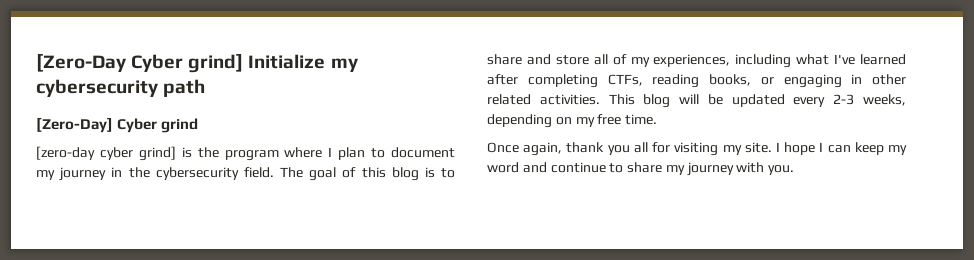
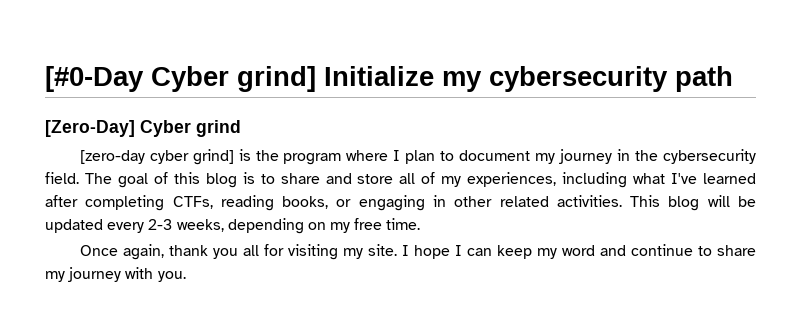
- [Zero-Day Cyber grind] Initialize my cybersecurity path
+ [#0-Day Cyber grind] Initialize my cybersecurity path

